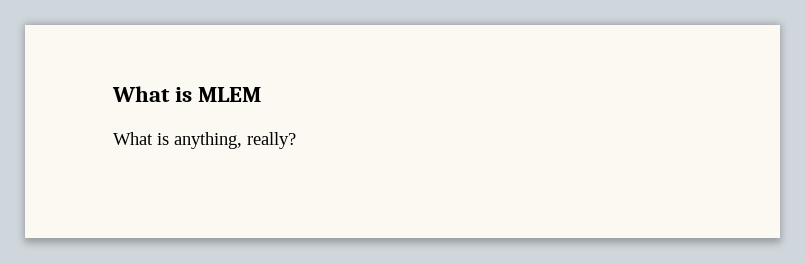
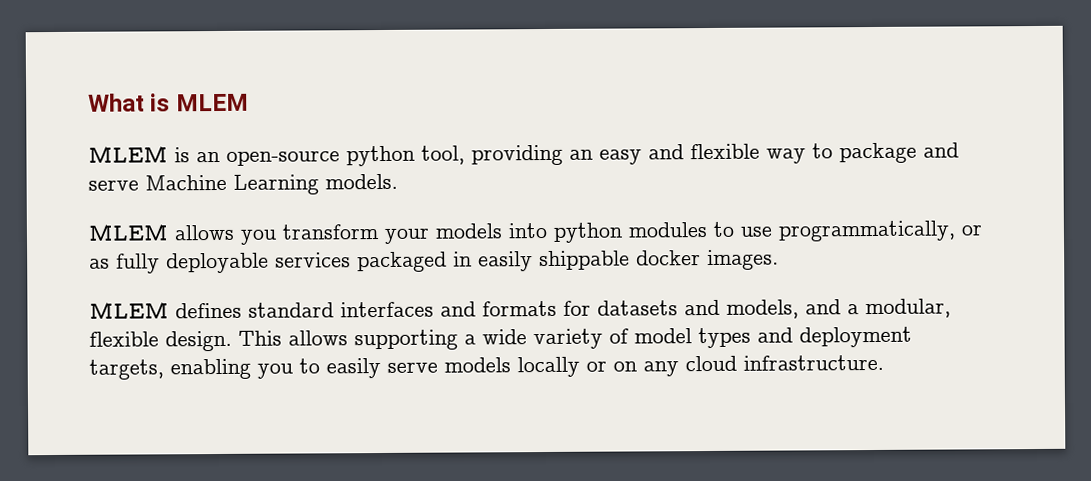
- What is anything, really?
+ MLEM is an open-source python tool, providing an easy and flexible way to package and serve Machine Learning models.
+ MLEM allows you transform your models into python modules to use programmatically, or as fully deployable services packaged in easily shippable docker images.
+ MLEM defines standard interfaces and formats for datasets and models, and a modular, flexible design. This allows supporting a wide variety of model types and deployment targets, enabling you to easily serve models locally or on any cloud infrastructure.

